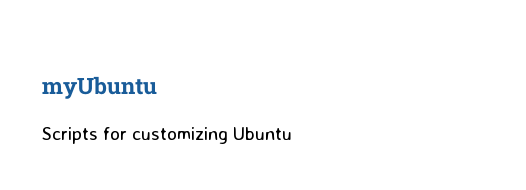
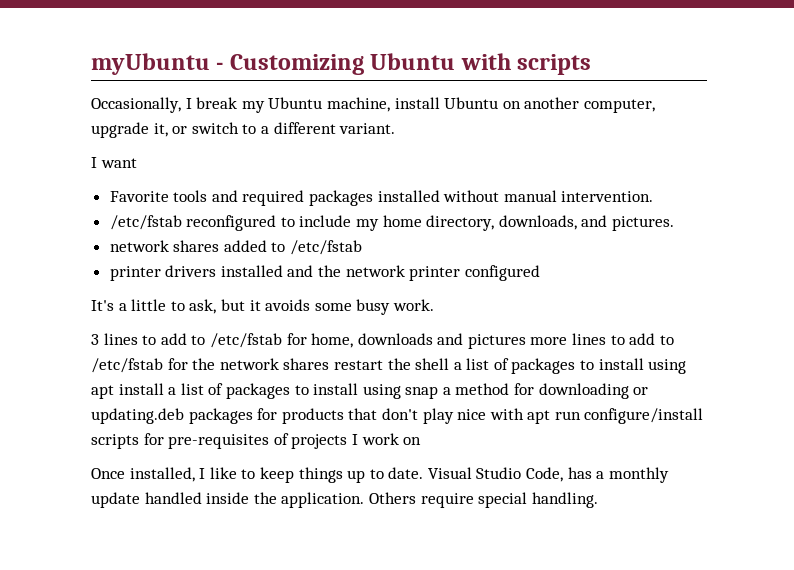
- myUbuntu
- Scripts for customizing Ubuntu
+ myUbuntu - Customizing Ubuntu with scripts
+ Occasionally, I break my Ubuntu machine, install Ubuntu on another computer, upgrade it, or switch to a different variant.
+ I want
+ Favorite tools and required packages installed without manual intervention.
+ /etc/fstab reconfigured to include my home directory, downloads, and pictures.
+ network shares added to /etc/fstab
+ printer drivers installed and the network printer configured
+ It's a little to ask, but it avoids some busy work.
+ 3 lines to add to /etc/fstab for home, downloads and pictures more lines to add to /etc/fstab for the network shares restart the shell a list of packages to install using apt install a list of packages to install using snap a method for downloading or updating.deb packages for products that don't play nice with apt run configure/install scripts for pre-requisites of projects I work on
+ Once installed, I like to keep things up to date. Visual Studio Code, has a monthly update handled inside the application. Others require special handling.

